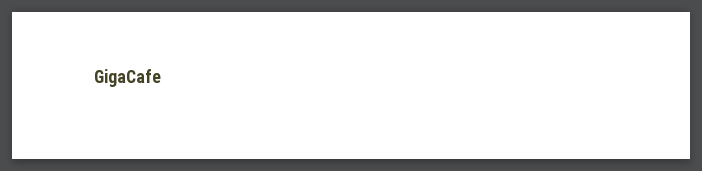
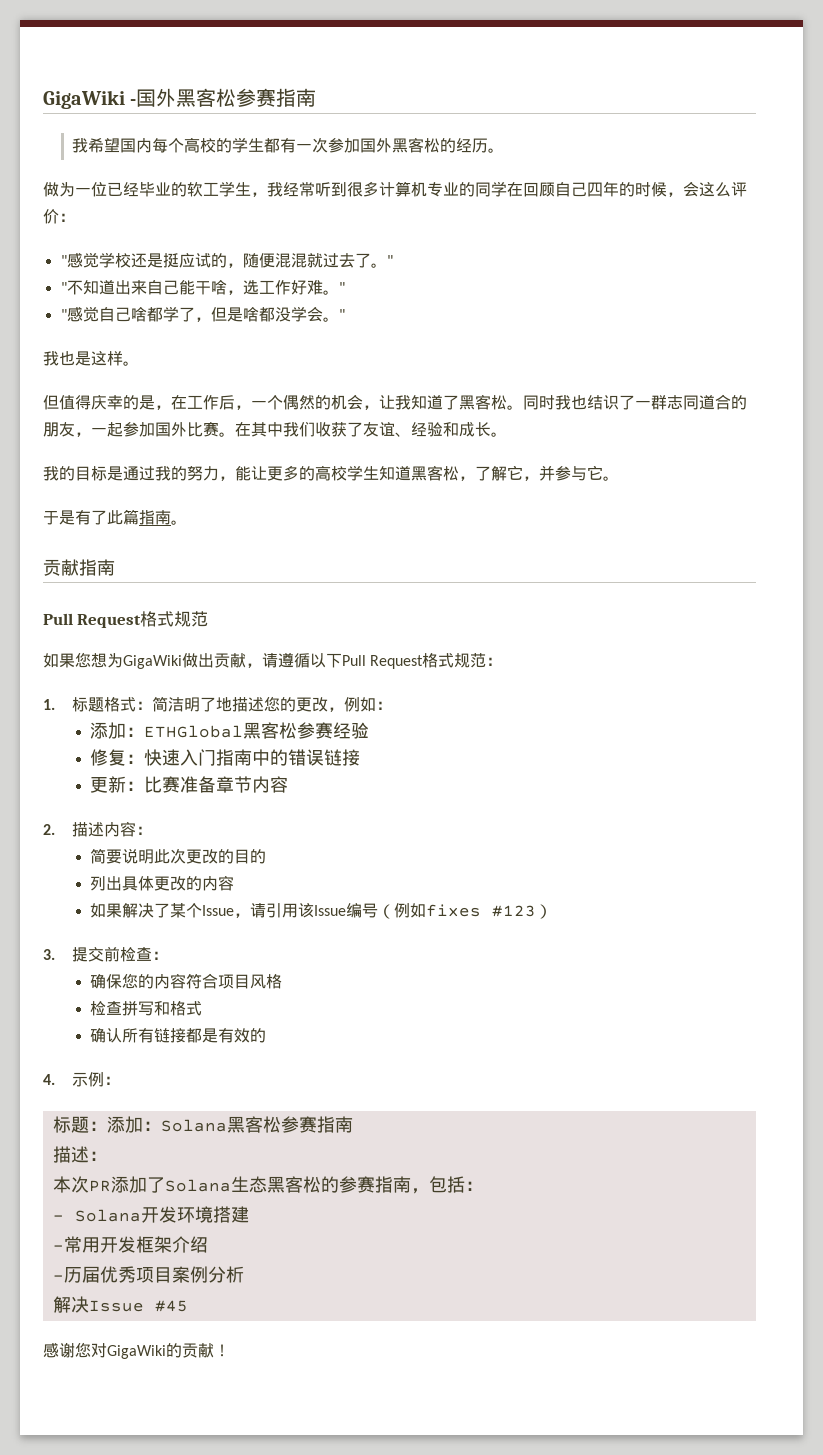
- GigaCafe
+ GigaWiki -国外黑客松参赛指南
+ 我希望国内每个高校的学生都有一次参加国外黑客松的经历。
+ 做为一位已经毕业的软工学生，我经常听到很多计算机专业的同学在回顾自己四年的时候，会这么评价：
+ "感觉学校还是挺应试的，随便混混就过去了。"
+ "不知道出来自己能干啥，选工作好难。"
+ "感觉自己啥都学了，但是啥都没学会。"
+ 我也是这样。
+ 但值得庆幸的是，在工作后，一个偶然的机会，让我知道了黑客松。同时我也结识了一群志同道合的朋友，一起参加国外比赛。在其中我们收获了友谊、经验和成长。
+ 我的目标是通过我的努力，能让更多的高校学生知道黑客松，了解它，并参与它。
+ 于是有了此篇指南。
+ 贡献指南
+ Pull Request格式规范
+ 如果您想为GigaWiki做出贡献，请遵循以下Pull Request格式规范：
+ 1.标题格式：简洁明了地描述您的更改，例如：
+ 添加：ETHGlobal黑客松参赛经验
+ 修复：快速入门指南中的错误链接
+ 更新：比赛准备章节内容
+ 2.描述内容：
+ 简要说明此次更改的目的
+ 列出具体更改的内容
+ 如果解决了某个Issue，请引用该Issue编号（例如fixes #123）
+ 3.提交前检查：
+ 确保您的内容符合项目风格
+ 检查拼写和格式
+ 确认所有链接都是有效的
+ 4.示例：
+ 标题：添加：Solana黑客松参赛指南
+ 描述：
+ 本次PR添加了Solana生态黑客松的参赛指南，包括：
+ - Solana开发环境搭建
+ -常用开发框架介绍
+ -历届优秀项目案例分析
+ 解决Issue #45
+ 感谢您对GigaWiki的贡献！

